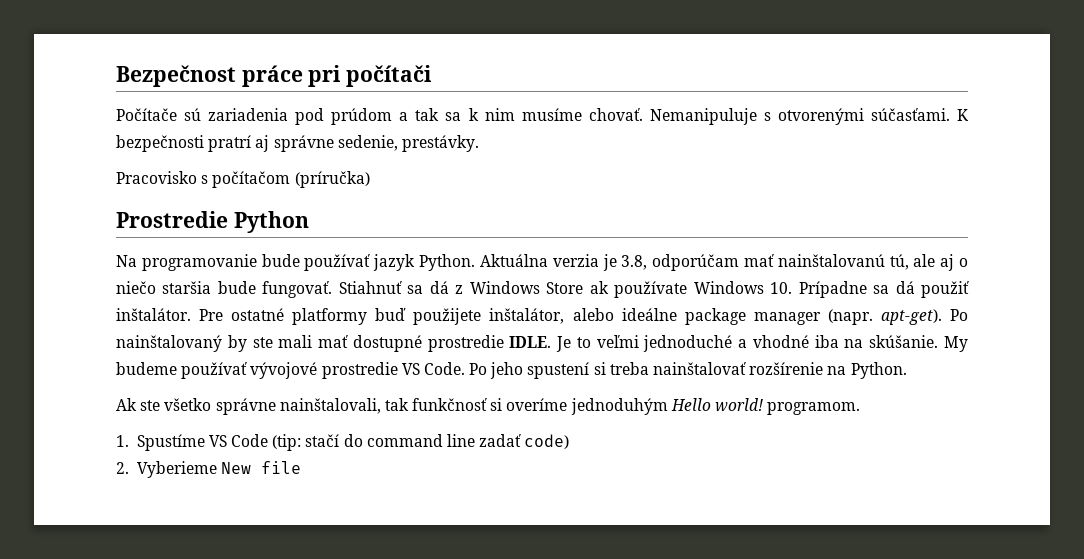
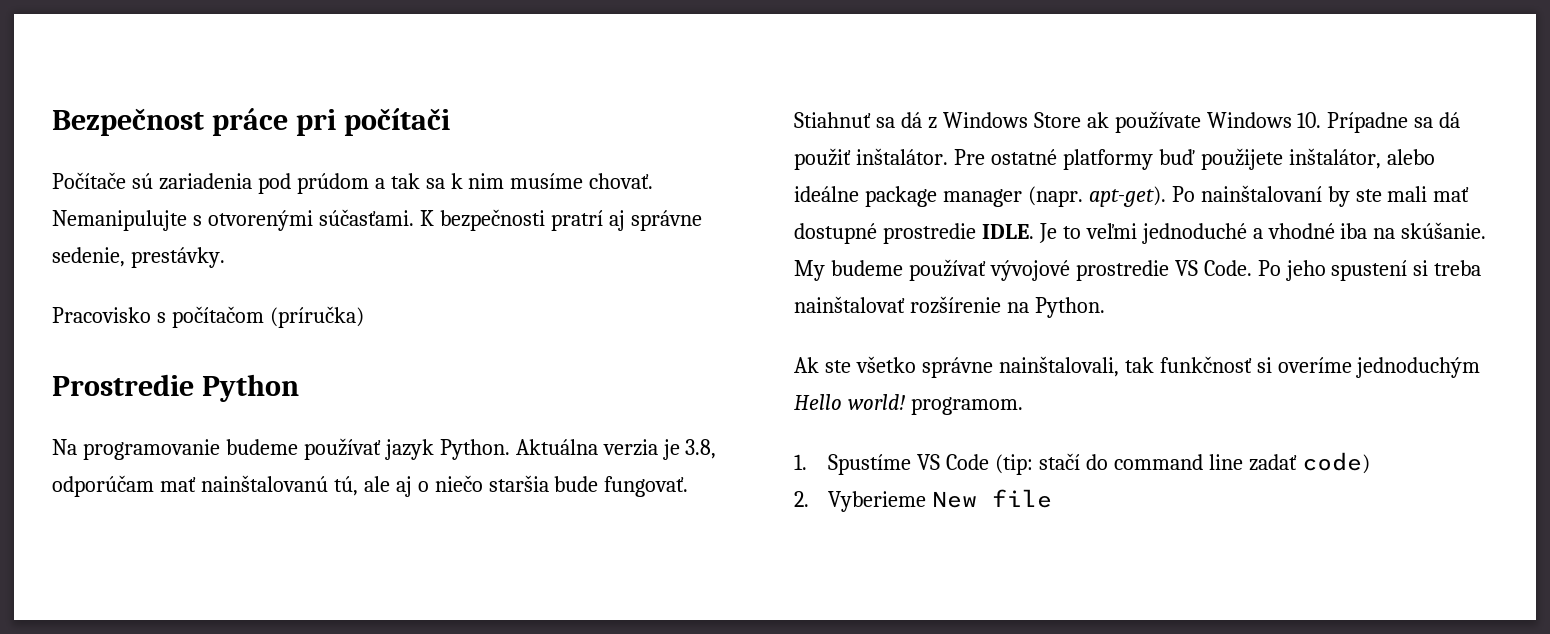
- Nemanipuluje s otvorenými súčasťami.
+ Nemanipulujte s otvorenými súčasťami.
- Na programovanie bude používať jazyk Python.
+ Na programovanie budeme používať jazyk Python.
- Po nainštalovaný by ste mali mať dostupné prostredie IDLE.
+ Po nainštalovaní by ste mali mať dostupné prostredie IDLE.
- Ak ste všetko správne nainštalovali, tak funkčnosť si overíme jednoduhým Hello world! programom.
+ Ak ste všetko správne nainštalovali, tak funkčnosť si overíme jednoduchým Hello world! programom.

